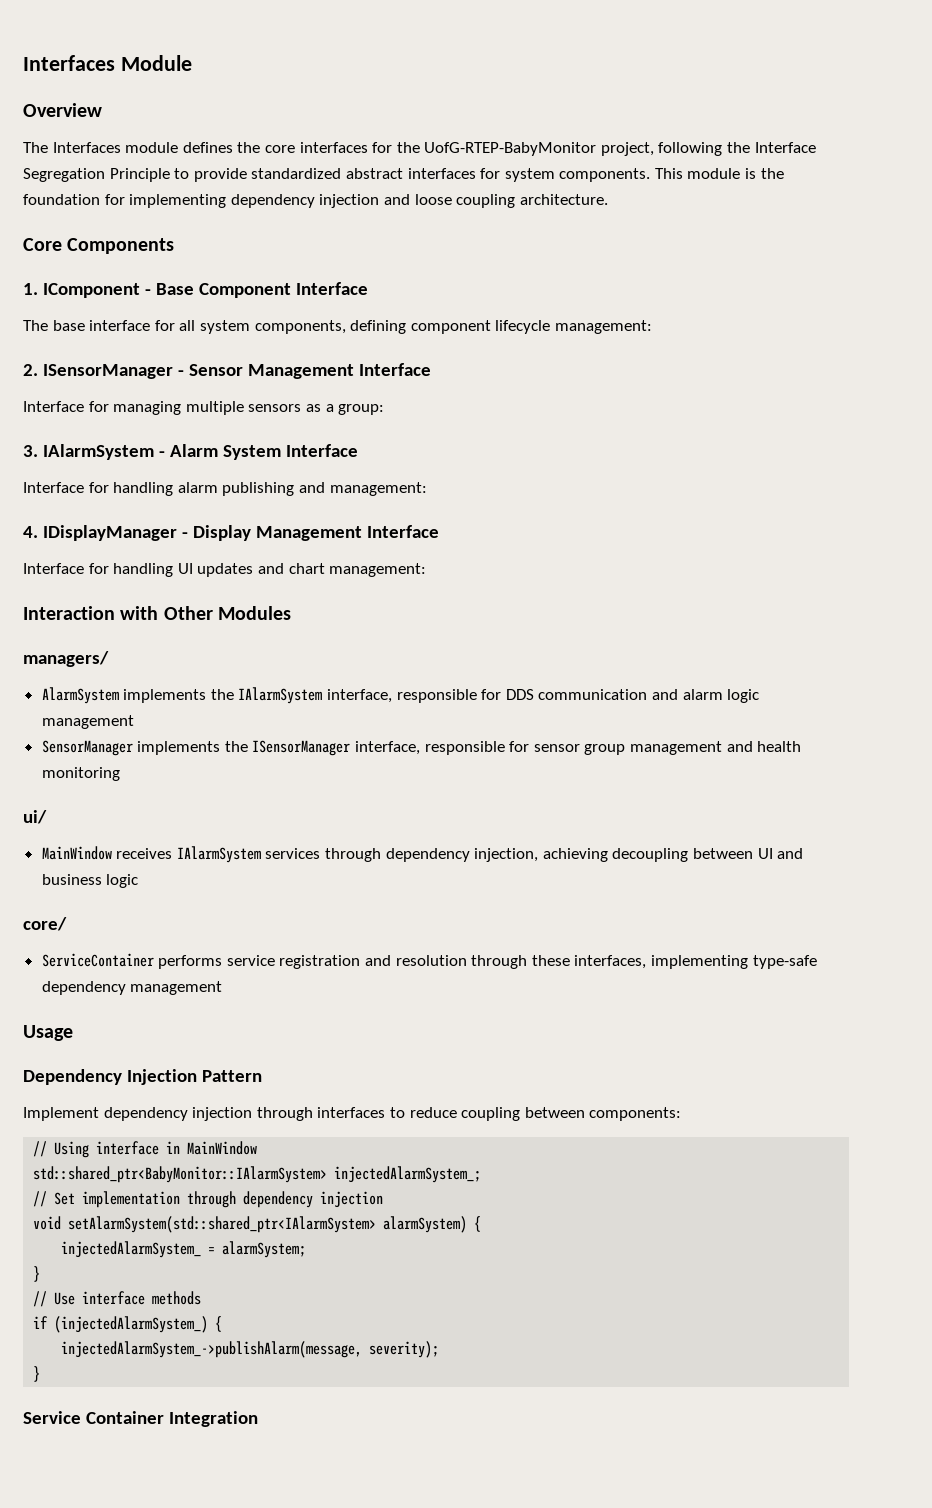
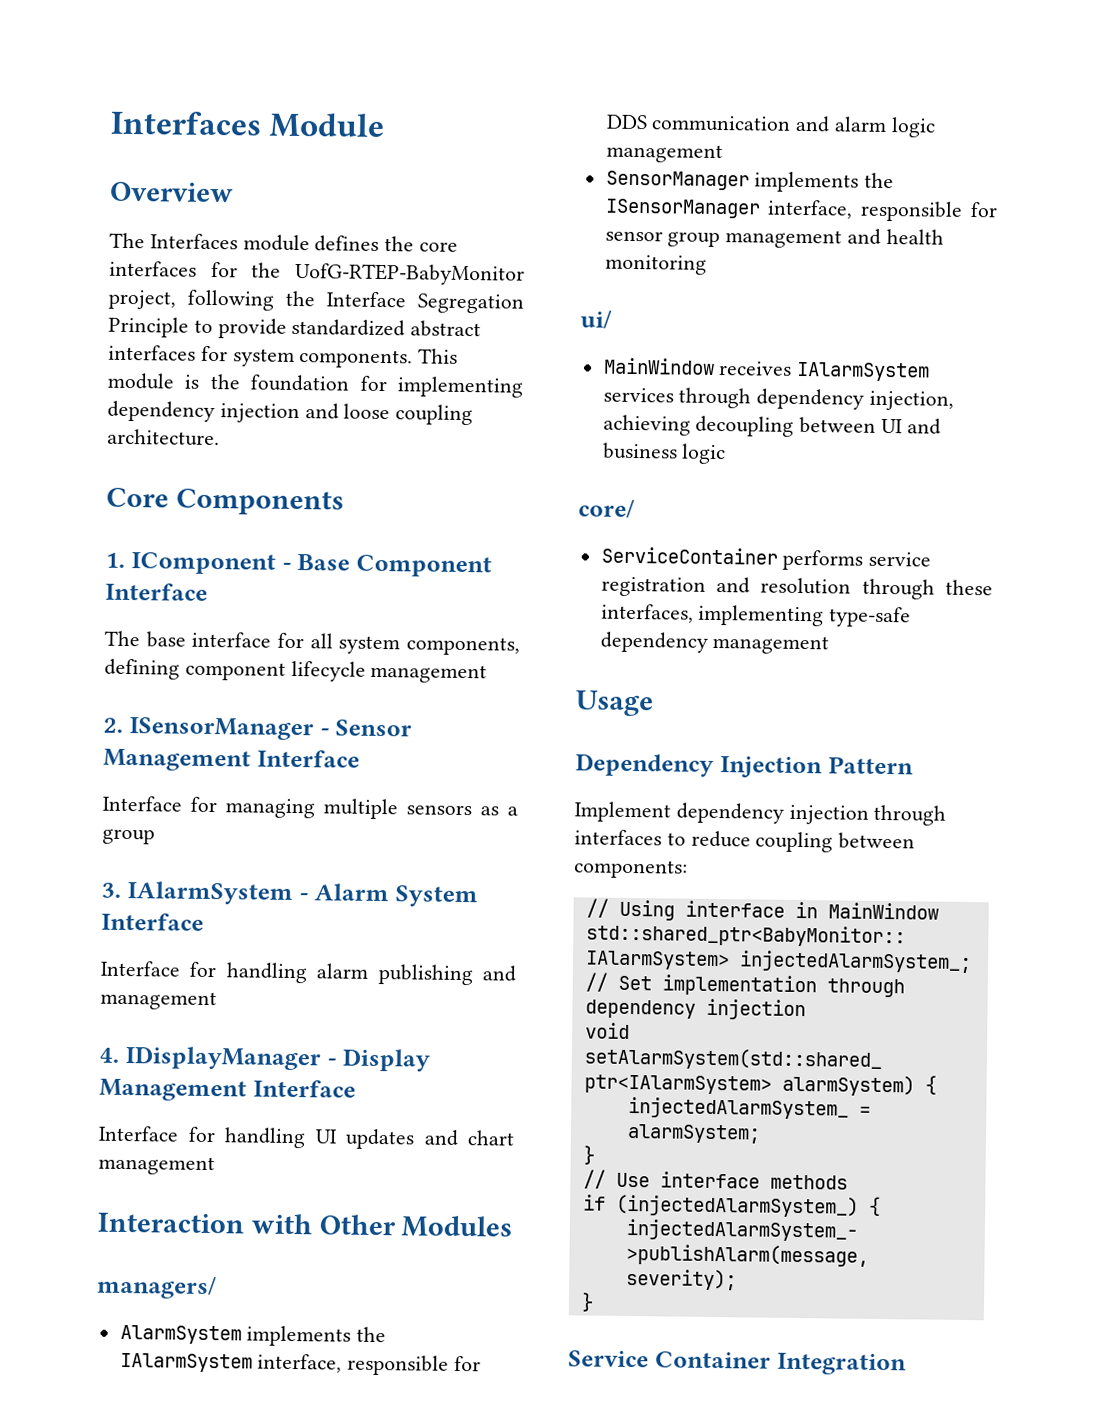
- The base interface for all system components, defining component lifecycle management:
+ The base interface for all system components, defining component lifecycle management
- Interface for managing multiple sensors as a group:
+ Interface for managing multiple sensors as a group
- Interface for handling alarm publishing and management:
+ Interface for handling alarm publishing and management
- Interface for handling UI updates and chart management:
+ Interface for handling UI updates and chart management

